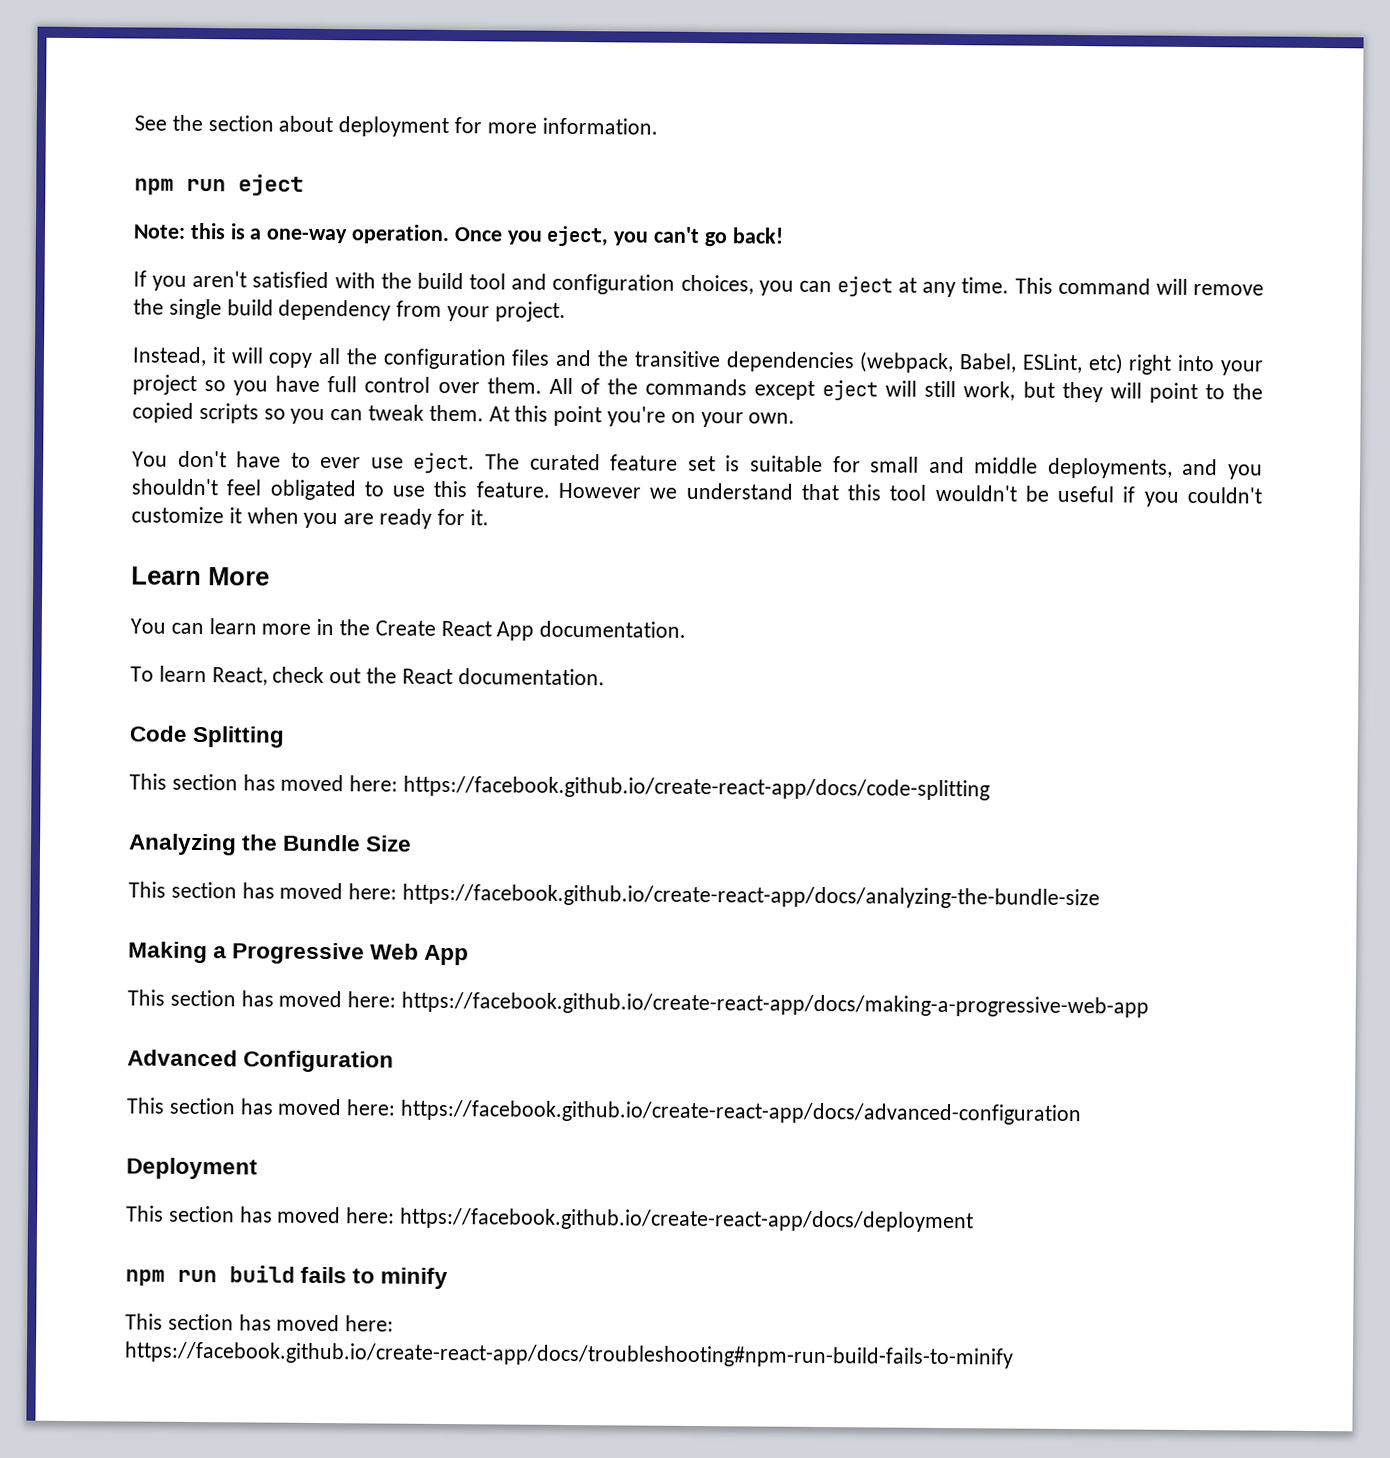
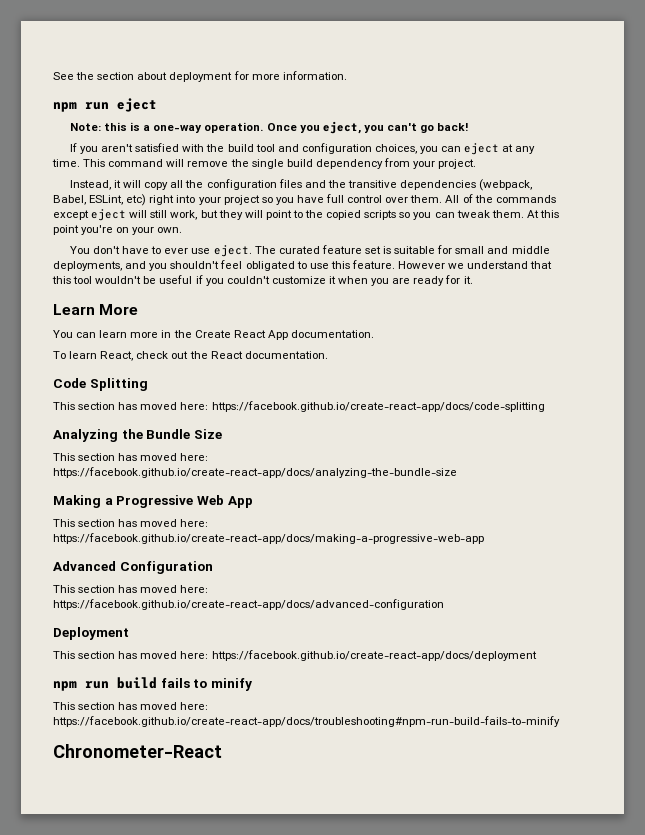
+ Chronometer-React

